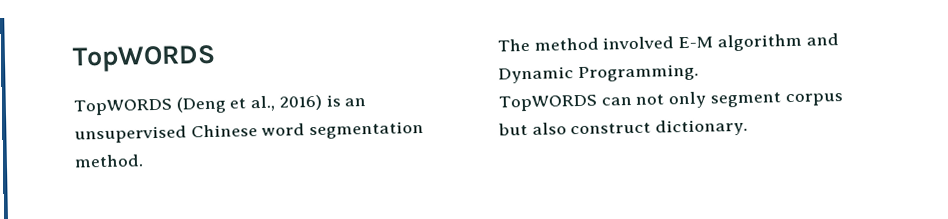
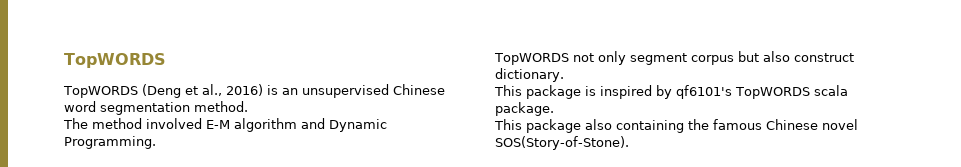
- TopWORDS can not only segment corpus but also construct dictionary.
+ TopWORDS not only segment corpus but also construct dictionary.
+ This package is inspired by qf6101's TopWORDS scala package.
+ This package also containing the famous Chinese novel SOS(Story-of-Stone).

